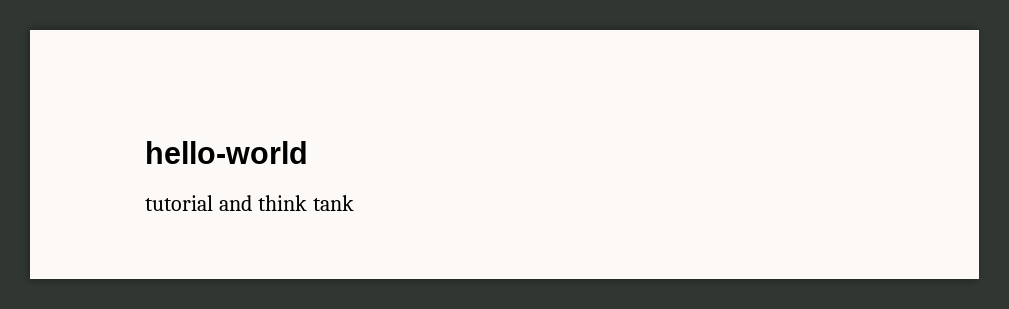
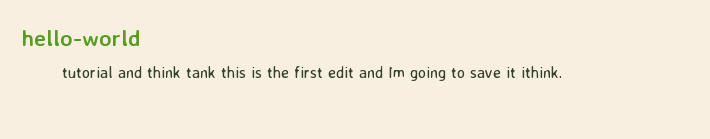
- tutorial and think tank
+ tutorial and think tank this is the first edit and Im going to save it ithink.

